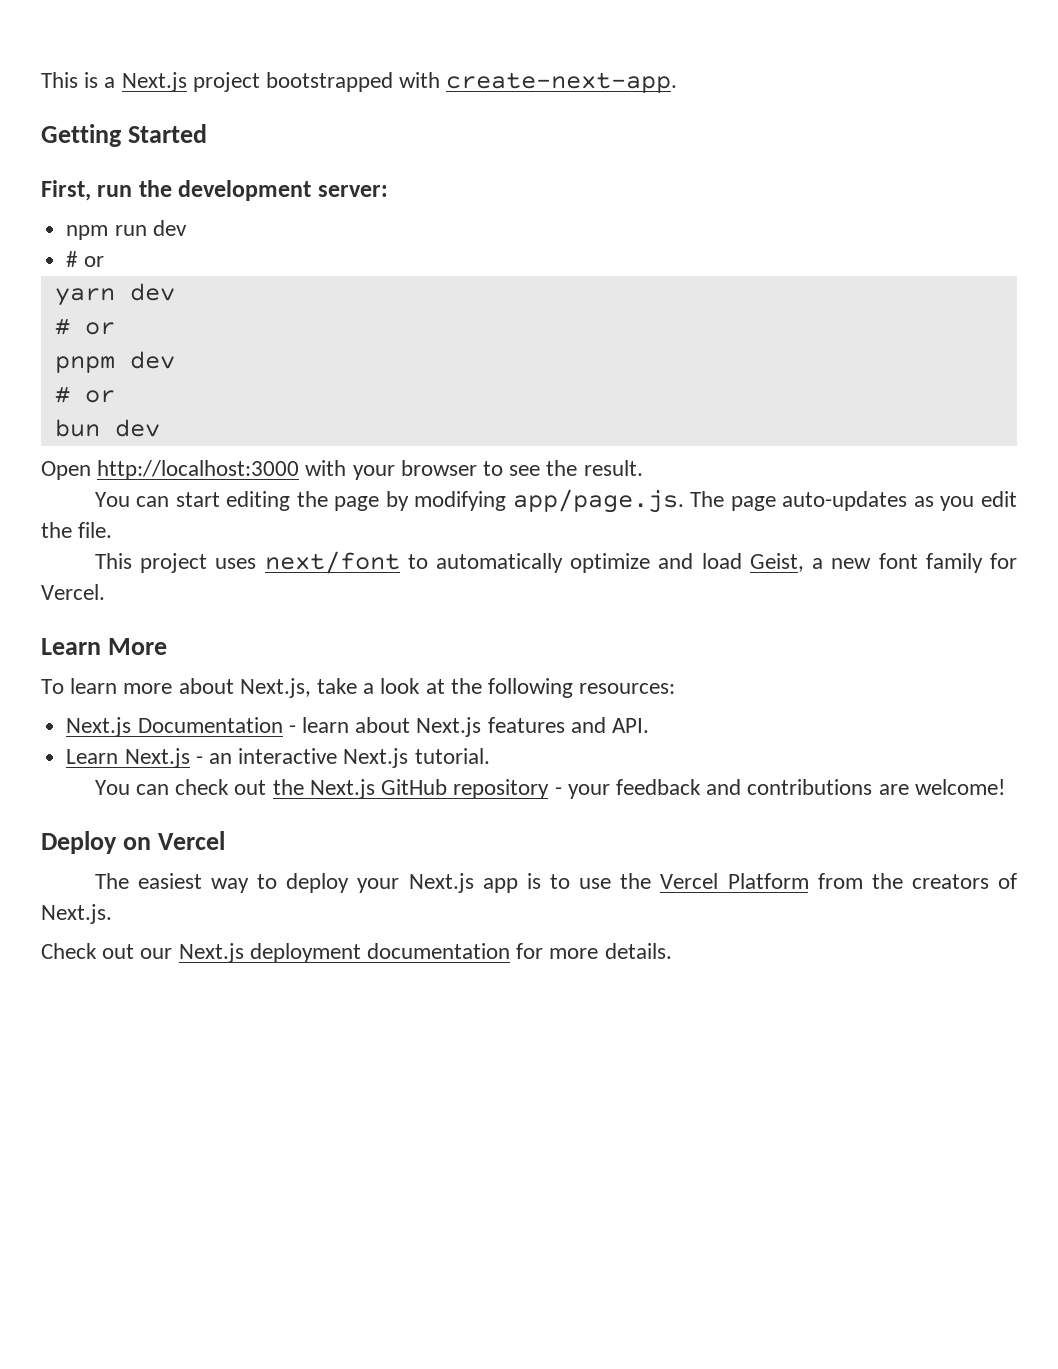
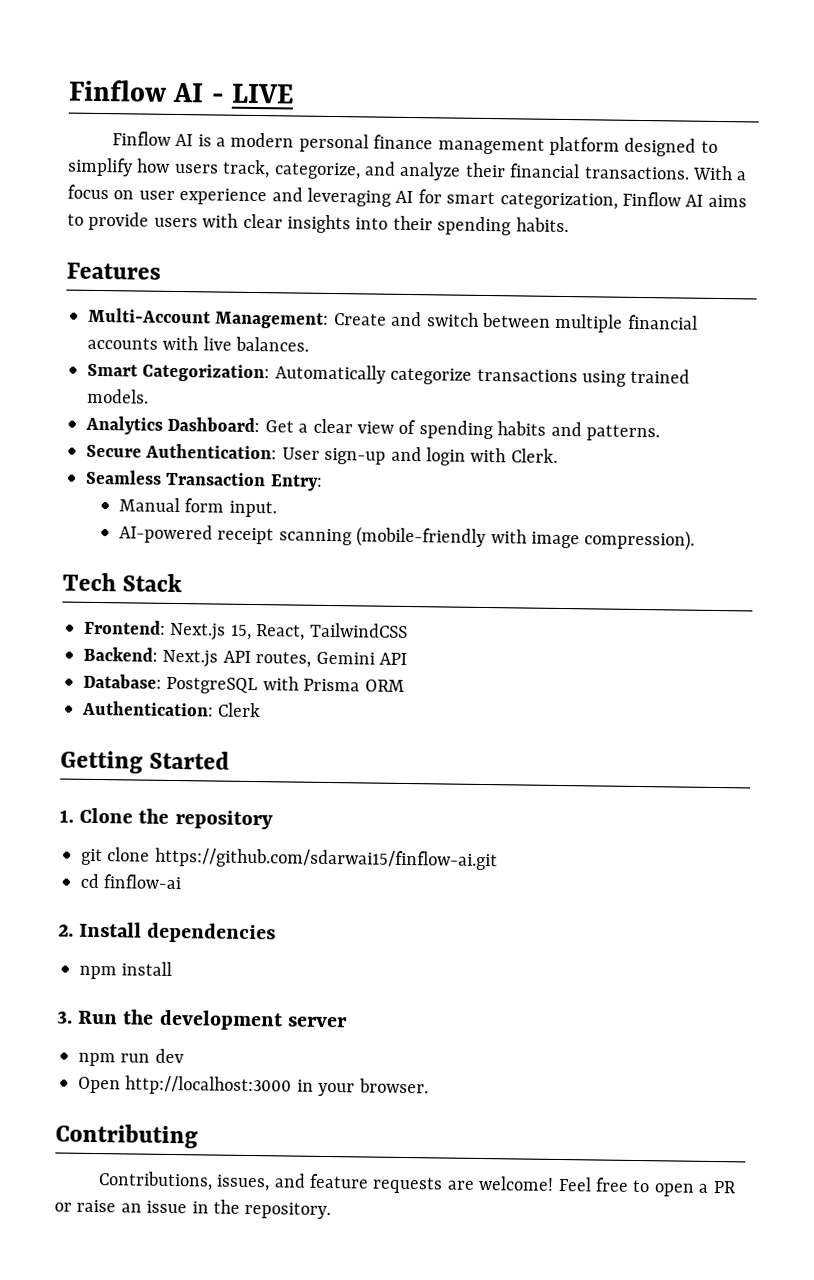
- This is a Next.js project bootstrapped with create-next-app.
+ Finflow AI - LIVE
+ Finflow AI is a modern personal finance management platform designed to simplify how users track, categorize, and analyze their financial transactions. With a focus on user experience and leveraging AI for smart categorization, Finflow AI aims to provide users with clear insights into their spending habits.
+ Features
+ Multi-Account Management: Create and switch between multiple financial accounts with live balances.
+ Smart Categorization: Automatically categorize transactions using trained models.
+ Analytics Dashboard: Get a clear view of spending habits and patterns.
+ Secure Authentication: User sign-up and login with Clerk.
+ Seamless Transaction Entry:
+ Manual form input.
+ AI-powered receipt scanning (mobile-friendly with image compression).
+ Tech Stack
+ Frontend: Next.js 15, React, TailwindCSS
+ Backend: Next.js API routes, Gemini API
+ Database: PostgreSQL with Prisma ORM
+ Authentication: Clerk
  Getting Started
- First, run the development server:
+ 1. Clone the repository
+ git clone https://github.com/sdarwai15/finflow-ai.git
+ cd finflow-ai
+ 2. Install dependencies
+ npm install
+ 3. Run the development server
  npm run dev
- # or
- yarn dev
- # or
- pnpm dev
- # or
- bun dev
- Open http://localhost:3000 with your browser to see the result.
- You can start editing the page by modifying app/page.js. The page auto-updates as you edit the file.
- This project uses next/font to automatically optimize and load Geist, a new font family for Vercel.
- Learn More
- To learn more about Next.js, take a look at the following resources:
- Next.js Documentation - learn about Next.js features and API.
- Learn Next.js - an interactive Next.js tutorial.
- You can check out the Next.js GitHub repository - your feedback and contributions are welcome!
- Deploy on Vercel
- The easiest way to deploy your Next.js app is to use the Vercel Platform from the creators of Next.js.
- Check out our Next.js deployment documentation for more details.
+ Open http://localhost:3000 in your browser.
+ Contributing
+ Contributions, issues, and feature requests are welcome! Feel free to open a PR or raise an issue in the repository.

